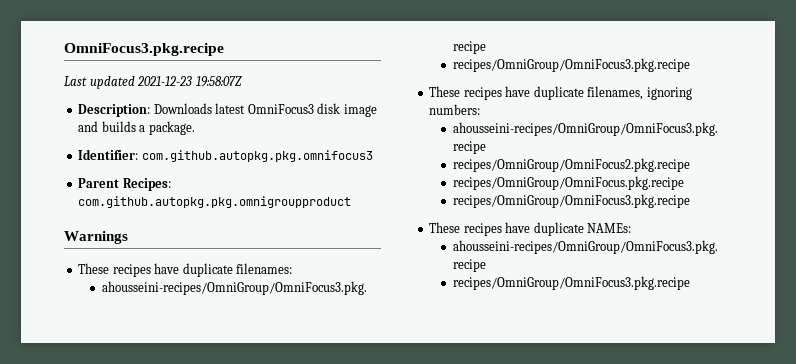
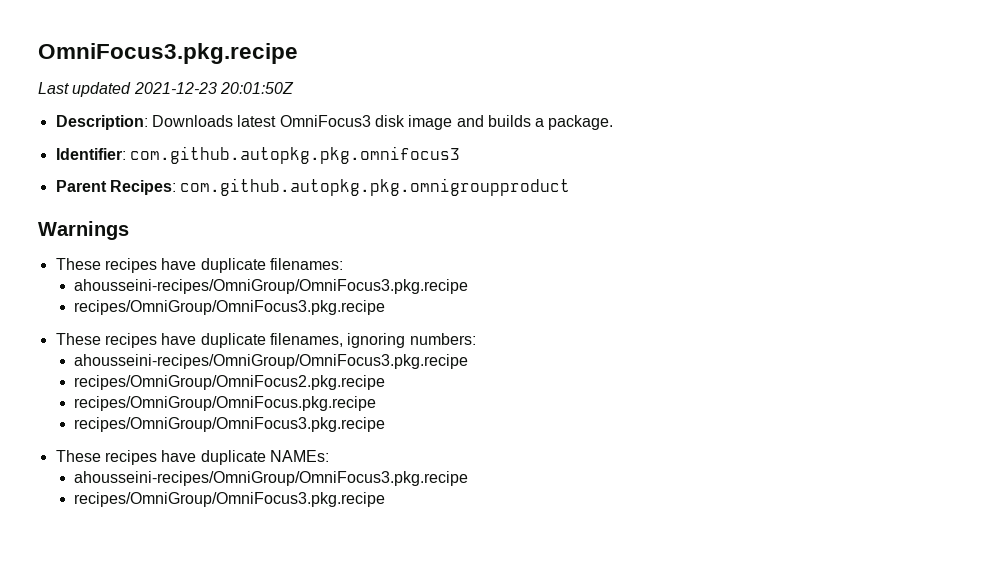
- Last updated 2021-12-23 19:58:07Z
+ Last updated 2021-12-23 20:01:50Z

